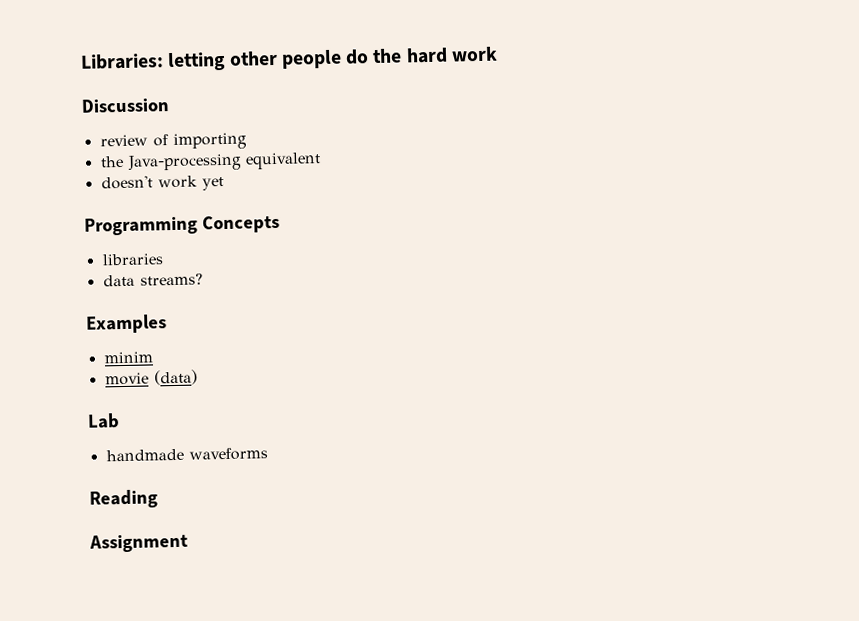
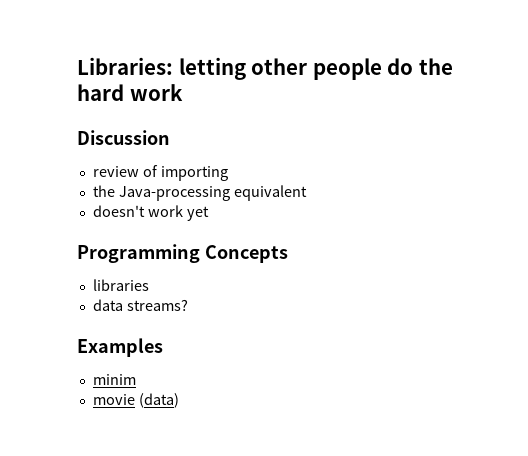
- Lab
- handmade waveforms
- Reading
- Assignment

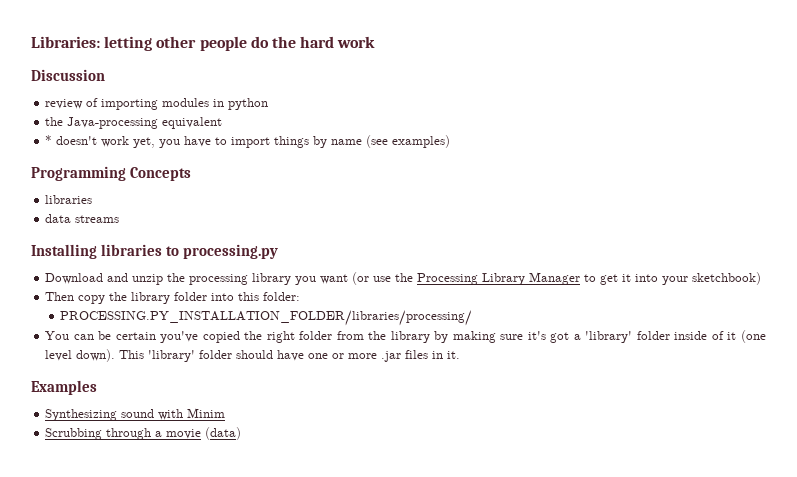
- review of importing
+ review of importing modules in python
- doesn't work yet
+ * doesn't work yet, you have to import things by name (see examples)
  Programming Concepts
  libraries
- data streams?
+ data streams
+ Installing libraries to processing.py
+ Download and unzip the processing library you want (or use the Processing Library Manager to get it into your sketchbook)
+ Then copy the library folder into this folder:
+ PROCESSING.PY_INSTALLATION_FOLDER/libraries/processing/
+ You can be certain you've copied the right folder from the library by making sure it's got a 'library' folder inside of it (one level down). This 'library' folder should have one or more .jar files in it.
  Examples
- minim
- movie (data)
+ Synthesizing sound with Minim
+ Scrubbing through a movie (data)

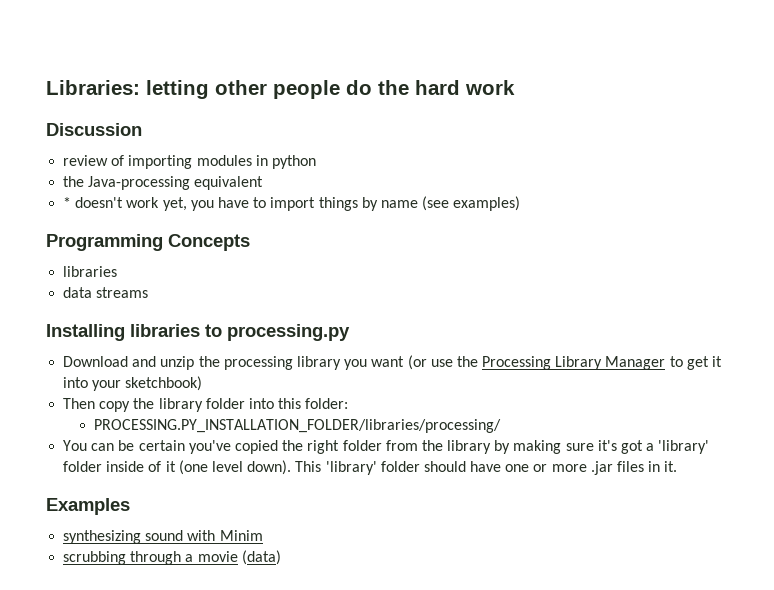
- Synthesizing sound with Minim
+ synthesizing sound with Minim
- Scrubbing through a movie (data)
+ scrubbing through a movie (data)

